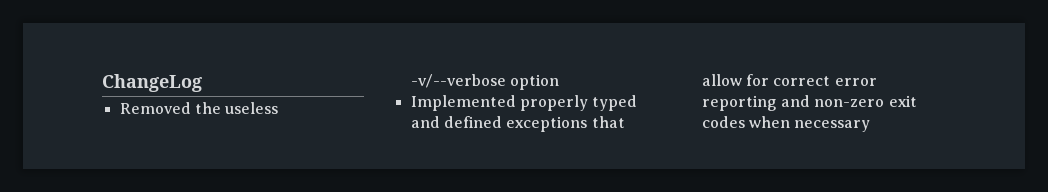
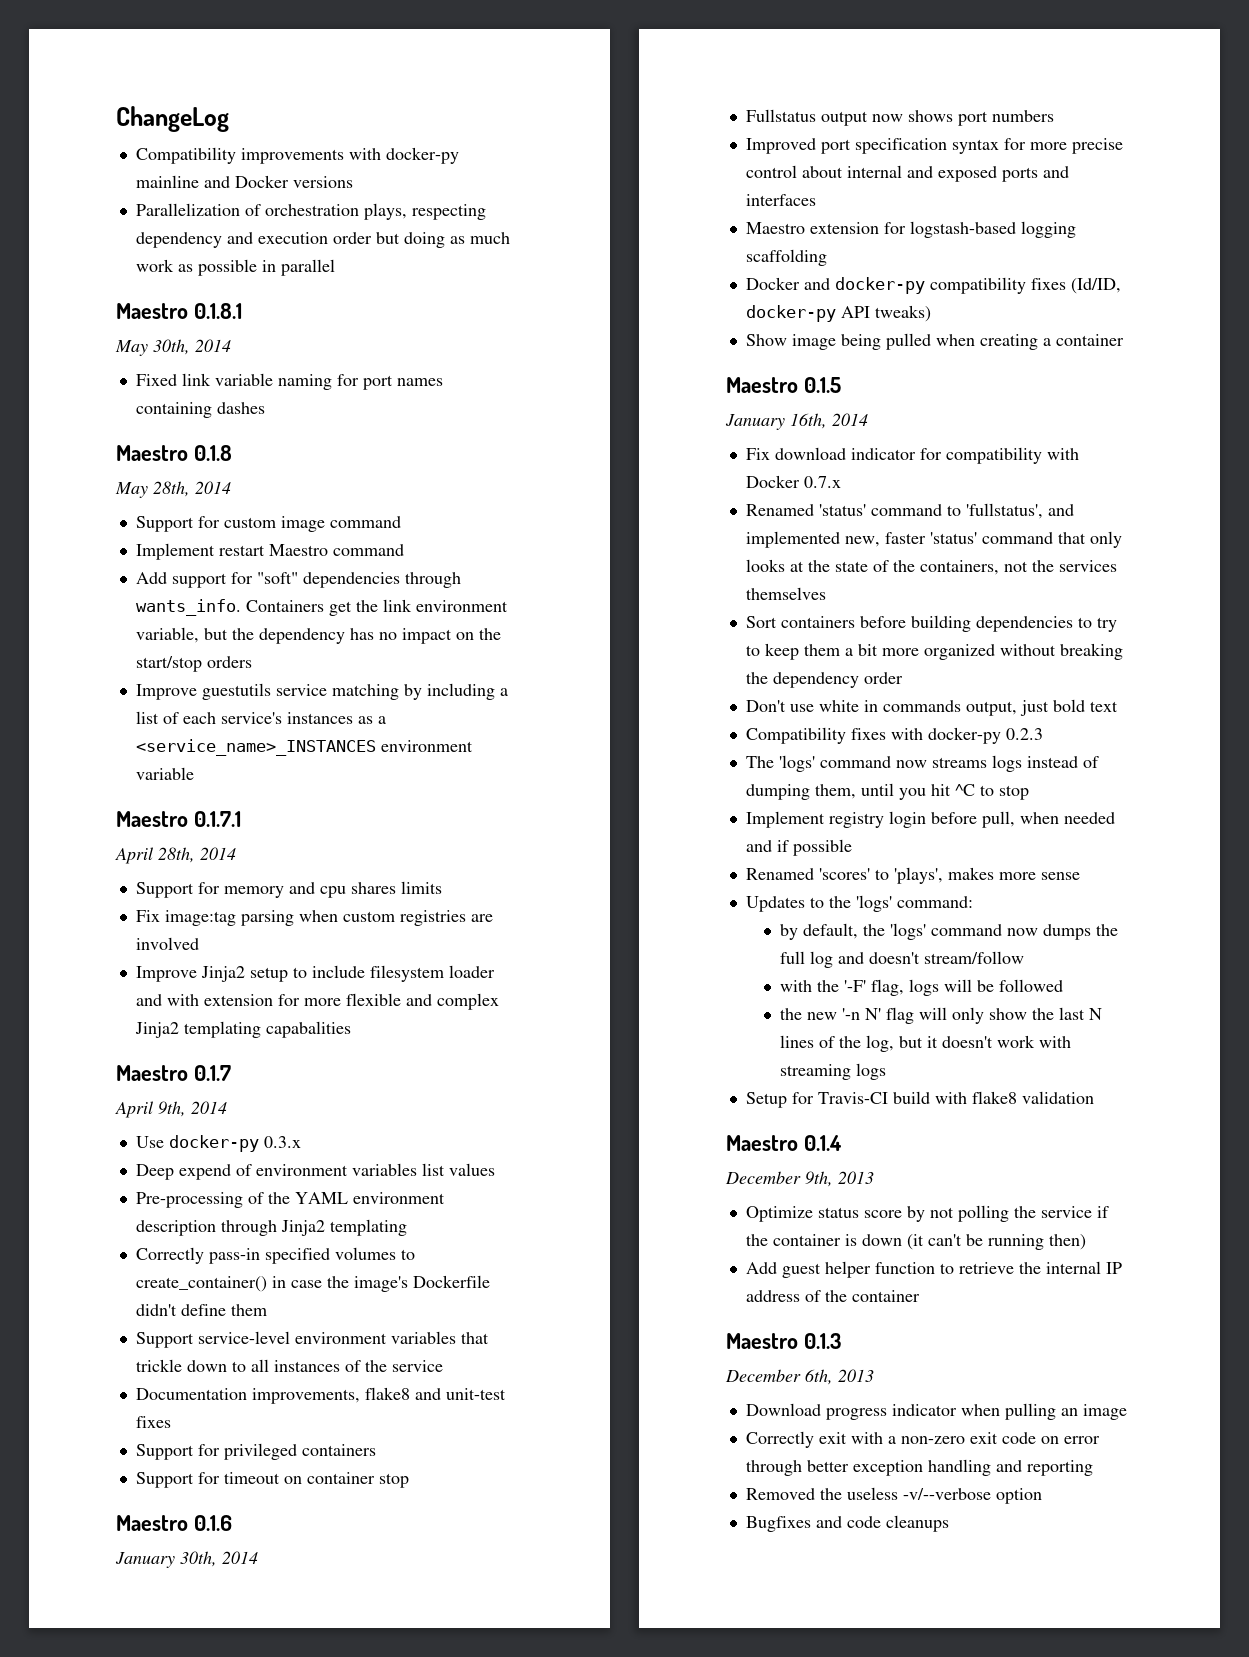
+ Compatibility improvements with docker-py mainline and Docker versions
+ Parallelization of orchestration plays, respecting dependency and execution order but doing as much work as possible in parallel
+ Maestro 0.1.8.1
+ May 30th, 2014
+ Fixed link variable naming for port names containing dashes
+ Maestro 0.1.8
+ May 28th, 2014
+ Support for custom image command
+ Implement restart Maestro command
+ Add support for "soft" dependencies through wants_info. Containers get the link environment variable, but the dependency has no impact on the start/stop orders
+ Improve guestutils service matching by including a list of each service's instances as a <service_name>_INSTANCES environment variable
+ Maestro 0.1.7.1
+ April 28th, 2014
+ Support for memory and cpu shares limits
+ Fix image:tag parsing when custom registries are involved
+ Improve Jinja2 setup to include filesystem loader and with extension for more flexible and complex Jinja2 templating capabalities
+ Maestro 0.1.7
+ April 9th, 2014
+ Use docker-py 0.3.x
+ Deep expend of environment variables list values
+ Pre-processing of the YAML environment description through Jinja2 templating
+ Correctly pass-in specified volumes to create_container() in case the image's Dockerfile didn't define them
+ Support service-level environment variables that trickle down to all instances of the service
+ Documentation improvements, flake8 and unit-test fixes
+ Support for privileged containers
+ Support for timeout on container stop
+ Maestro 0.1.6
+ January 30th, 2014
+ Fullstatus output now shows port numbers
+ Improved port specification syntax for more precise control about internal and exposed ports and interfaces
+ Maestro extension for logstash-based logging scaffolding
+ Docker and docker-py compatibility fixes (Id/ID, docker-py API tweaks)
+ Show image being pulled when creating a container
+ Maestro 0.1.5
+ January 16th, 2014
+ Fix download indicator for compatibility with Docker 0.7.x
+ Renamed 'status' command to 'fullstatus', and implemented new, faster 'status' command that only looks at the state of the containers, not the services themselves
+ Sort containers before building dependencies to try to keep them a bit more organized without breaking the dependency order
+ Don't use white in commands output, just bold text
+ Compatibility fixes with docker-py 0.2.3
+ The 'logs' command now streams logs instead of dumping them, until you hit ^C to stop
+ Implement registry login before pull, when needed and if possible
+ Renamed 'scores' to 'plays', makes more sense
+ Updates to the 'logs' command:
+ by default, the 'logs' command now dumps the full log and doesn't stream/follow
+ with the '-F' flag, logs will be followed
+ the new '-n N' flag will only show the last N lines of the log, but it doesn't work with streaming logs
+ Setup for Travis-CI build with flake8 validation
+ Maestro 0.1.4
+ December 9th, 2013
+ Optimize status score by not polling the service if the container is down (it can't be running then)
+ Add guest helper function to retrieve the internal IP address of the container
+ Maestro 0.1.3
+ December 6th, 2013
+ Download progress indicator when pulling an image
+ Correctly exit with a non-zero exit code on error through better exception handling and reporting
- Implemented properly typed and defined exceptions that allow for correct error reporting and non-zero exit codes when necessary
+ Bugfixes and code cleanups

